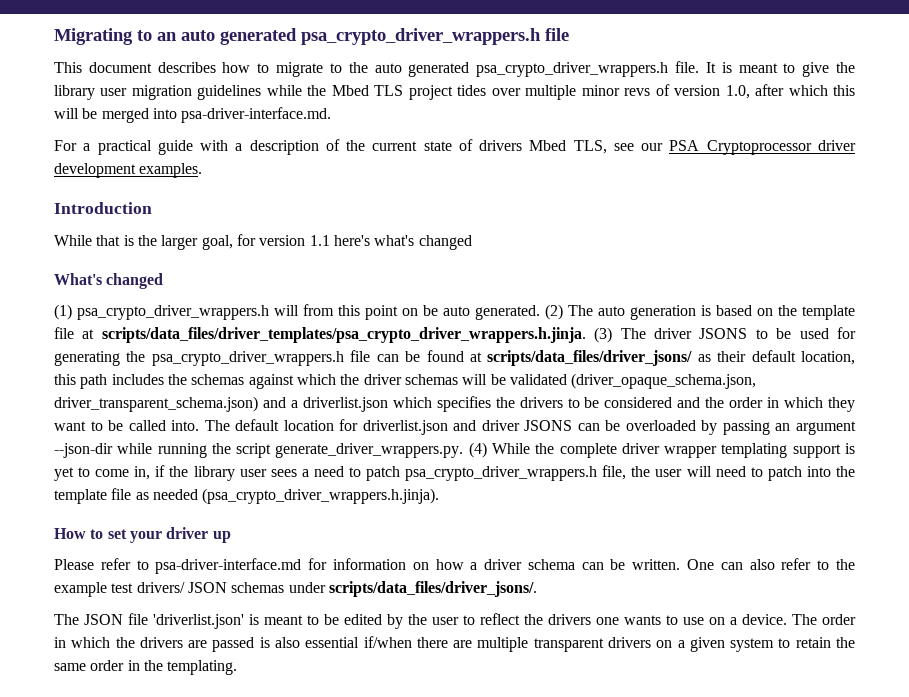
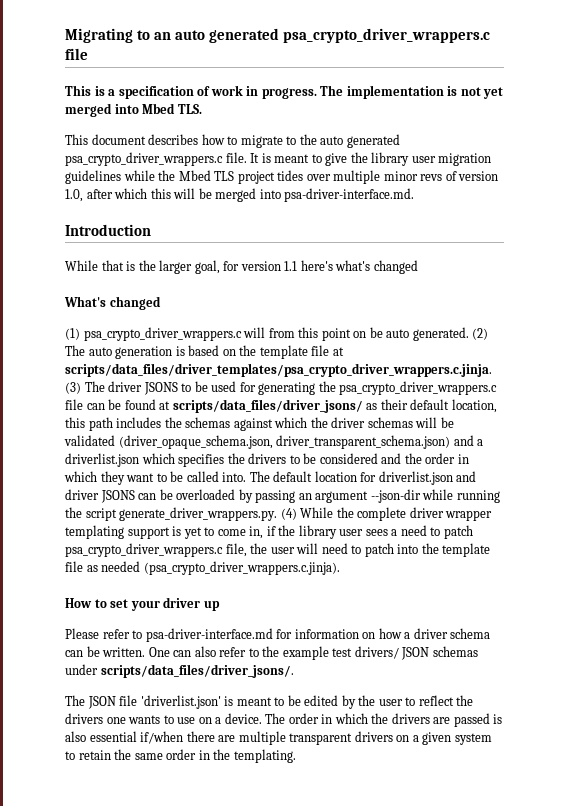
- Migrating to an auto generated psa_crypto_driver_wrappers.h file
+ Migrating to an auto generated psa_crypto_driver_wrappers.c file
+ This is a specification of work in progress. The implementation is not yet merged into Mbed TLS.
- This document describes how to migrate to the auto generated psa_crypto_driver_wrappers.h file.
+ This document describes how to migrate to the auto generated psa_crypto_driver_wrappers.c file.
- For a practical guide with a description of the current state of drivers Mbed TLS, see our PSA Cryptoprocessor driver development examples.
- (1) psa_crypto_driver_wrappers.h will from this point on be auto generated.
+ (1) psa_crypto_driver_wrappers.c will from this point on be auto generated.
- (2) The auto generation is based on the template file at scripts/data_files/driver_templates/psa_crypto_driver_wrappers.h.jinja. (3) The driver JSONS to be used for generating the psa_crypto_driver_wrappers.h file can be found at scripts/data_files/driver_jsons/ as their default location, this path includes the schemas against which the driver schemas will be validated (driver_opaque_schema.json, driver_transparent_schema.json) and a driverlist.json which specifies the drivers to be considered and the order in which they want to be called into.
+ (2) The auto generation is based on the template file at scripts/data_files/driver_templates/psa_crypto_driver_wrappers.c.jinja. (3) The driver JSONS to be used for generating the psa_crypto_driver_wrappers.c file can be found at scripts/data_files/driver_jsons/ as their default location, this path includes the schemas against which the driver schemas will be validated (driver_opaque_schema.json, driver_transparent_schema.json) and a driverlist.json which specifies the drivers to be considered and the order in which they want to be called into.
- The default location for driverlist.json and driver JSONS can be overloaded by passing an argument --json-dir while running the script generate_driver_wrappers.py. (4) While the complete driver wrapper templating support is yet to come in, if the library user sees a need to patch psa_crypto_driver_wrappers.h file, the user will need to patch into the template file as needed (psa_crypto_driver_wrappers.h.jinja).
+ The default location for driverlist.json and driver JSONS can be overloaded by passing an argument --json-dir while running the script generate_driver_wrappers.py. (4) While the complete driver wrapper templating support is yet to come in, if the library user sees a need to patch psa_crypto_driver_wrappers.c file, the user will need to patch into the template file as needed (psa_crypto_driver_wrappers.c.jinja).

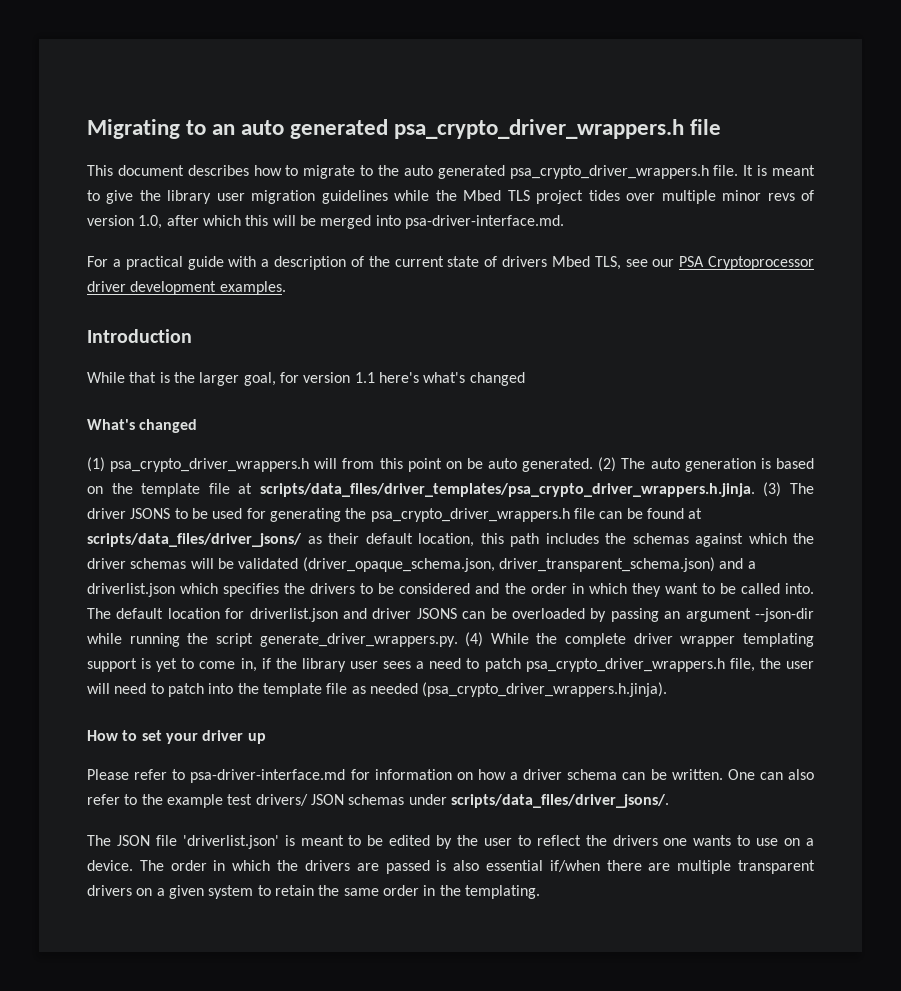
- Migrating to an auto generated psa_crypto_driver_wrappers.c file
- This is a specification of work in progress. The implementation is not yet merged into Mbed TLS.
+ Migrating to an auto generated psa_crypto_driver_wrappers.h file
- This document describes how to migrate to the auto generated psa_crypto_driver_wrappers.c file.
+ This document describes how to migrate to the auto generated psa_crypto_driver_wrappers.h file.
+ For a practical guide with a description of the current state of drivers Mbed TLS, see our PSA Cryptoprocessor driver development examples.
- (1) psa_crypto_driver_wrappers.c will from this point on be auto generated.
+ (1) psa_crypto_driver_wrappers.h will from this point on be auto generated.
- (2) The auto generation is based on the template file at scripts/data_files/driver_templates/psa_crypto_driver_wrappers.c.jinja. (3) The driver JSONS to be used for generating the psa_crypto_driver_wrappers.c file can be found at scripts/data_files/driver_jsons/ as their default location, this path includes the schemas against which the driver schemas will be validated (driver_opaque_schema.json, driver_transparent_schema.json) and a driverlist.json which specifies the drivers to be considered and the order in which they want to be called into.
+ (2) The auto generation is based on the template file at scripts/data_files/driver_templates/psa_crypto_driver_wrappers.h.jinja. (3) The driver JSONS to be used for generating the psa_crypto_driver_wrappers.h file can be found at scripts/data_files/driver_jsons/ as their default location, this path includes the schemas against which the driver schemas will be validated (driver_opaque_schema.json, driver_transparent_schema.json) and a driverlist.json which specifies the drivers to be considered and the order in which they want to be called into.
- The default location for driverlist.json and driver JSONS can be overloaded by passing an argument --json-dir while running the script generate_driver_wrappers.py. (4) While the complete driver wrapper templating support is yet to come in, if the library user sees a need to patch psa_crypto_driver_wrappers.c file, the user will need to patch into the template file as needed (psa_crypto_driver_wrappers.c.jinja).
+ The default location for driverlist.json and driver JSONS can be overloaded by passing an argument --json-dir while running the script generate_driver_wrappers.py. (4) While the complete driver wrapper templating support is yet to come in, if the library user sees a need to patch psa_crypto_driver_wrappers.h file, the user will need to patch into the template file as needed (psa_crypto_driver_wrappers.h.jinja).

